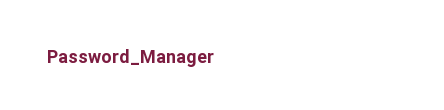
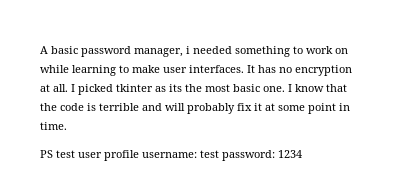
- Password_Manager
+ A basic password manager, i needed something to work on while learning to make user interfaces. It has no encryption at all. I picked tkinter as its the most basic one. I know that the code is terrible and will probably fix it at some point in time.
+ PS test user profile username: test password: 1234

